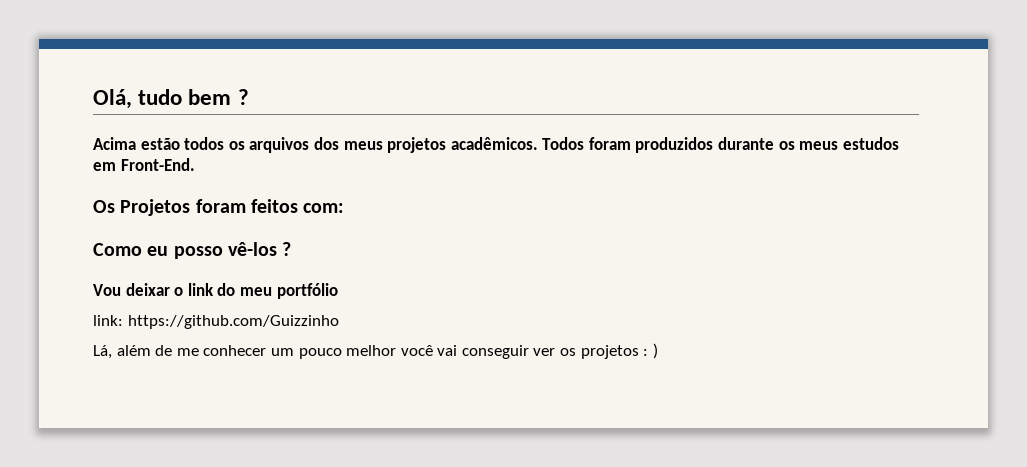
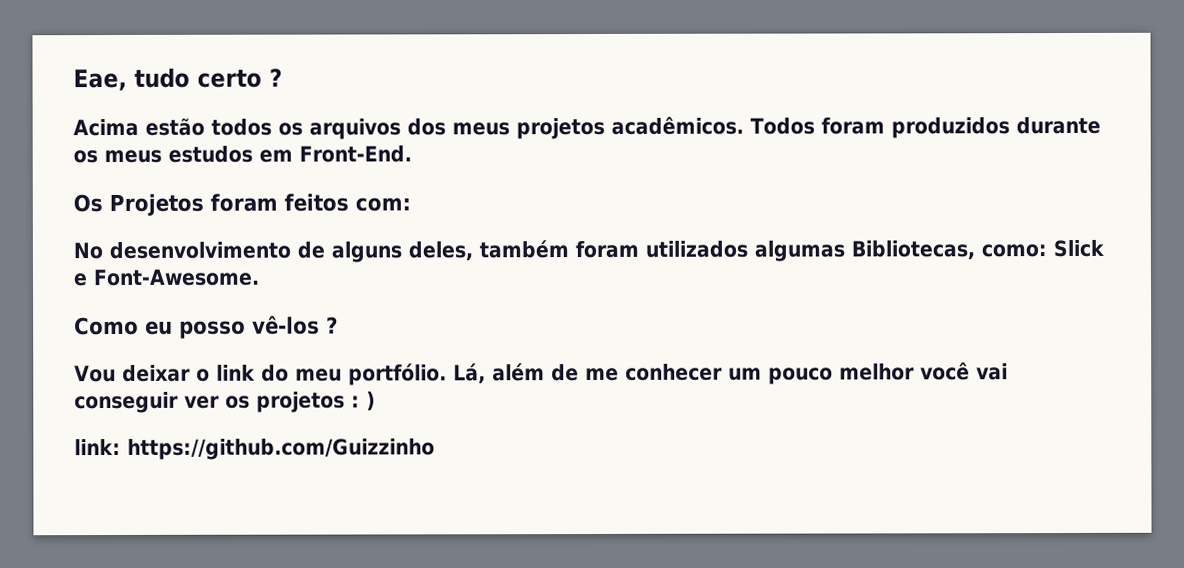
- Olá, tudo bem ?
+ Eae, tudo certo ?
+ No desenvolvimento de alguns deles, também foram utilizados algumas Bibliotecas, como: Slick e Font-Awesome.
- Vou deixar o link do meu portfólio
- link: https://github.com/Guizzinho
- Lá, além de me conhecer um pouco melhor você vai conseguir ver os projetos : )
+ Vou deixar o link do meu portfólio. Lá, além de me conhecer um pouco melhor você vai conseguir ver os projetos : )
+ link: https://github.com/Guizzinho

